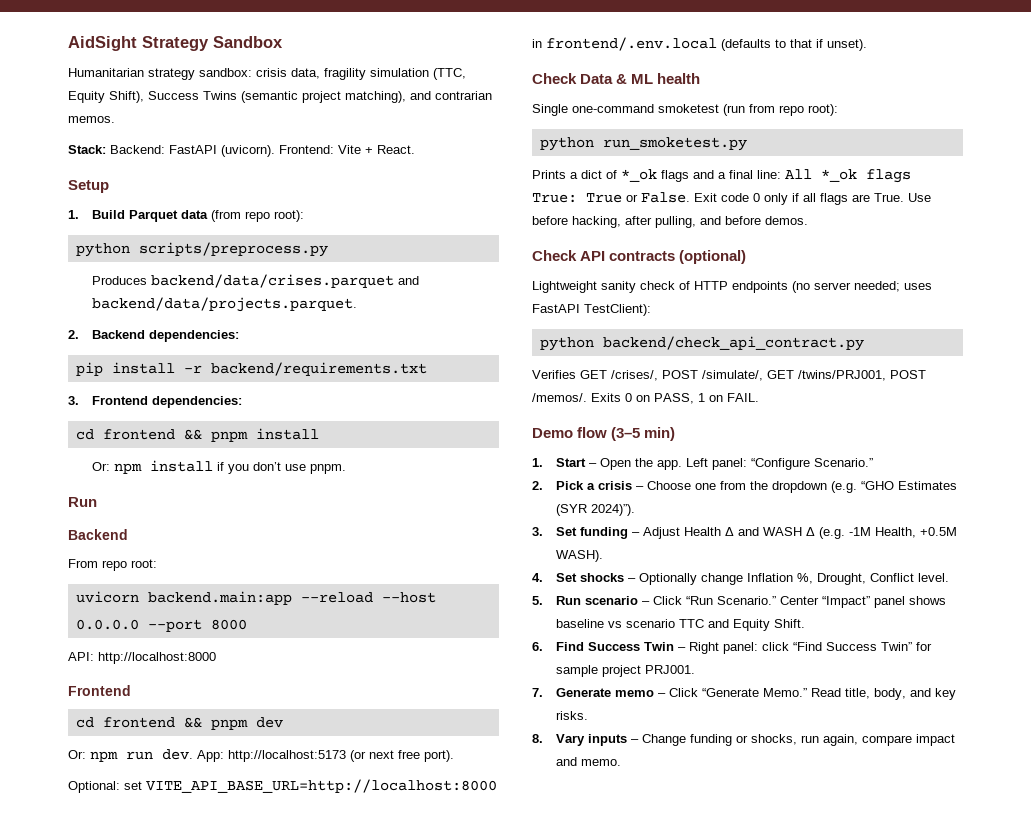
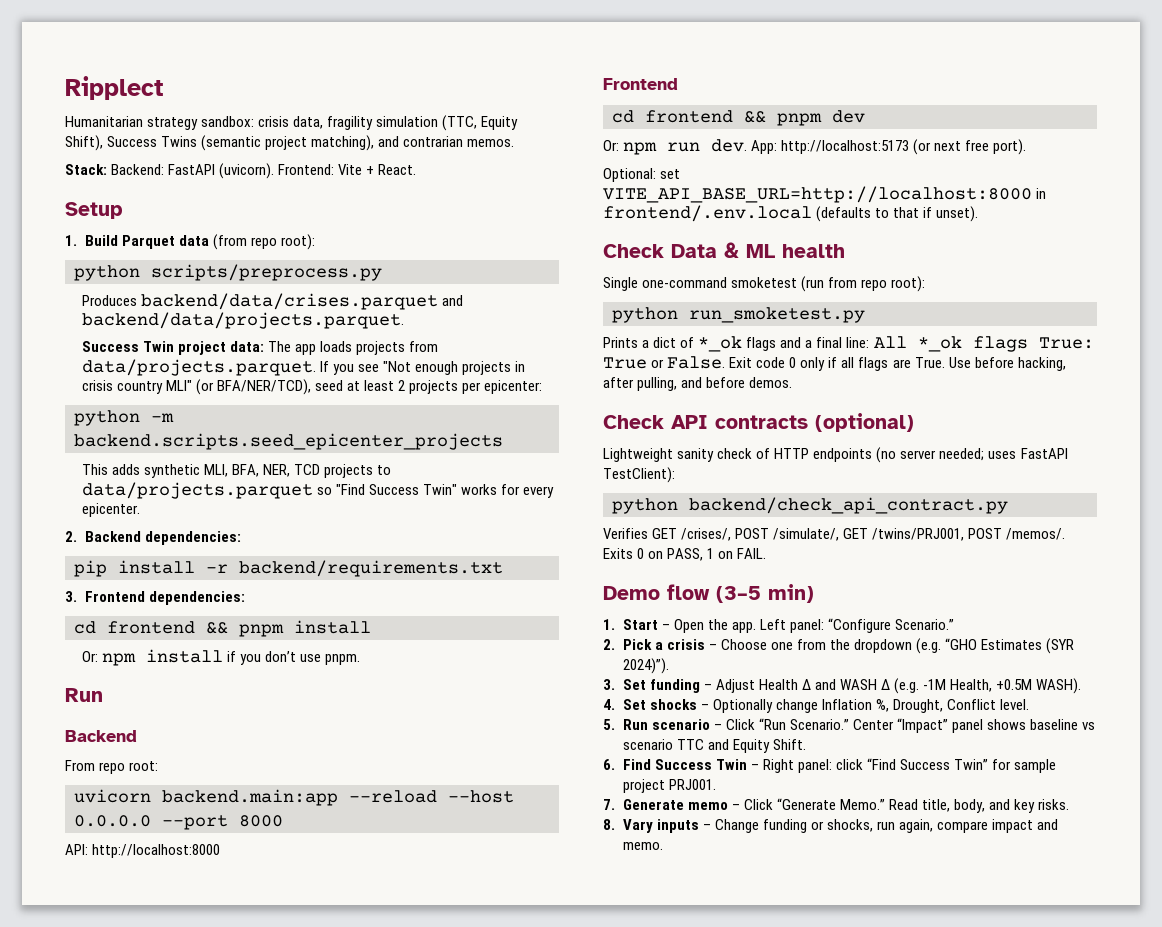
- AidSight Strategy Sandbox
+ Ripplect
+ Success Twin project data: The app loads projects from data/projects.parquet. If you see "Not enough projects in crisis country MLI" (or BFA/NER/TCD), seed at least 2 projects per epicenter:
+ python -m backend.scripts.seed_epicenter_projects
+ This adds synthetic MLI, BFA, NER, TCD projects to data/projects.parquet so "Find Success Twin" works for every epicenter.

